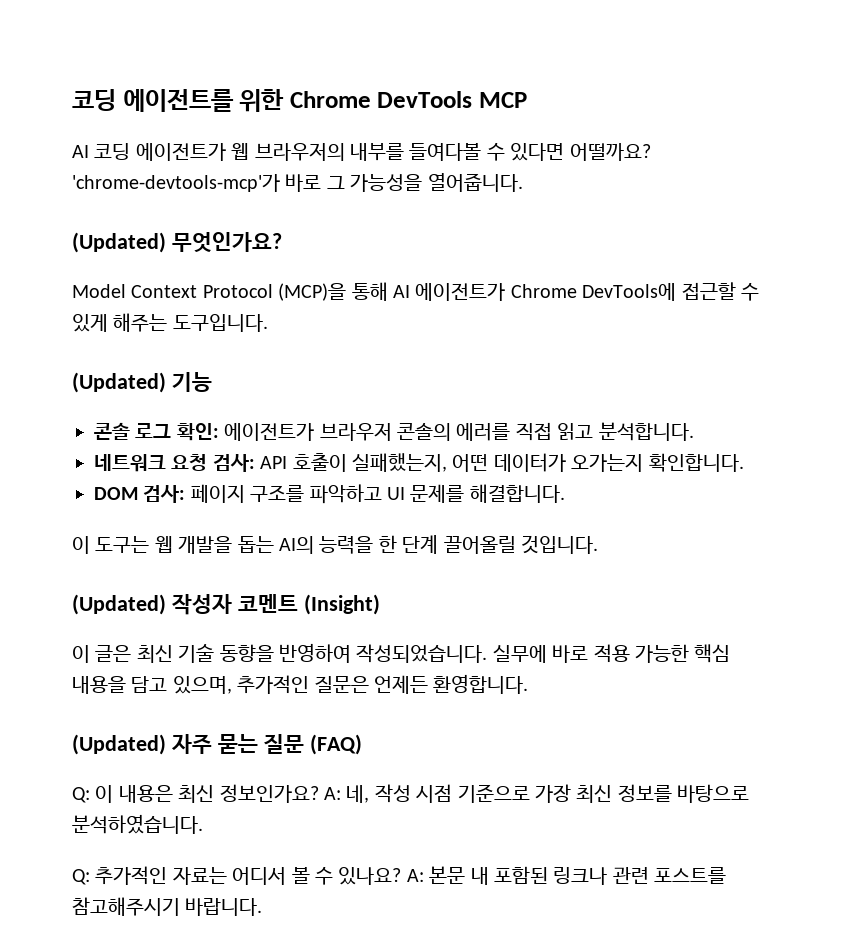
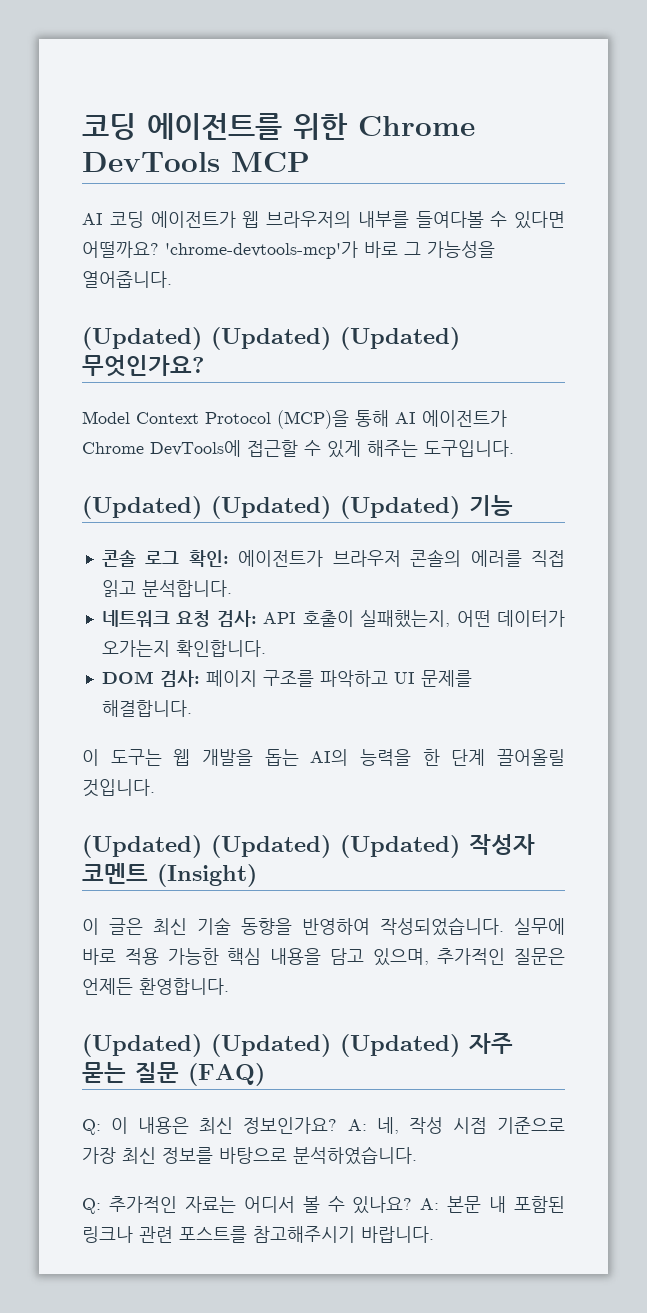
- (Updated) 무엇인가요?
+ (Updated) (Updated) (Updated) 무엇인가요?
- (Updated) 기능
+ (Updated) (Updated) (Updated) 기능
- (Updated) 작성자 코멘트 (Insight)
+ (Updated) (Updated) (Updated) 작성자 코멘트 (Insight)
- (Updated) 자주 묻는 질문 (FAQ)
+ (Updated) (Updated) (Updated) 자주 묻는 질문 (FAQ)

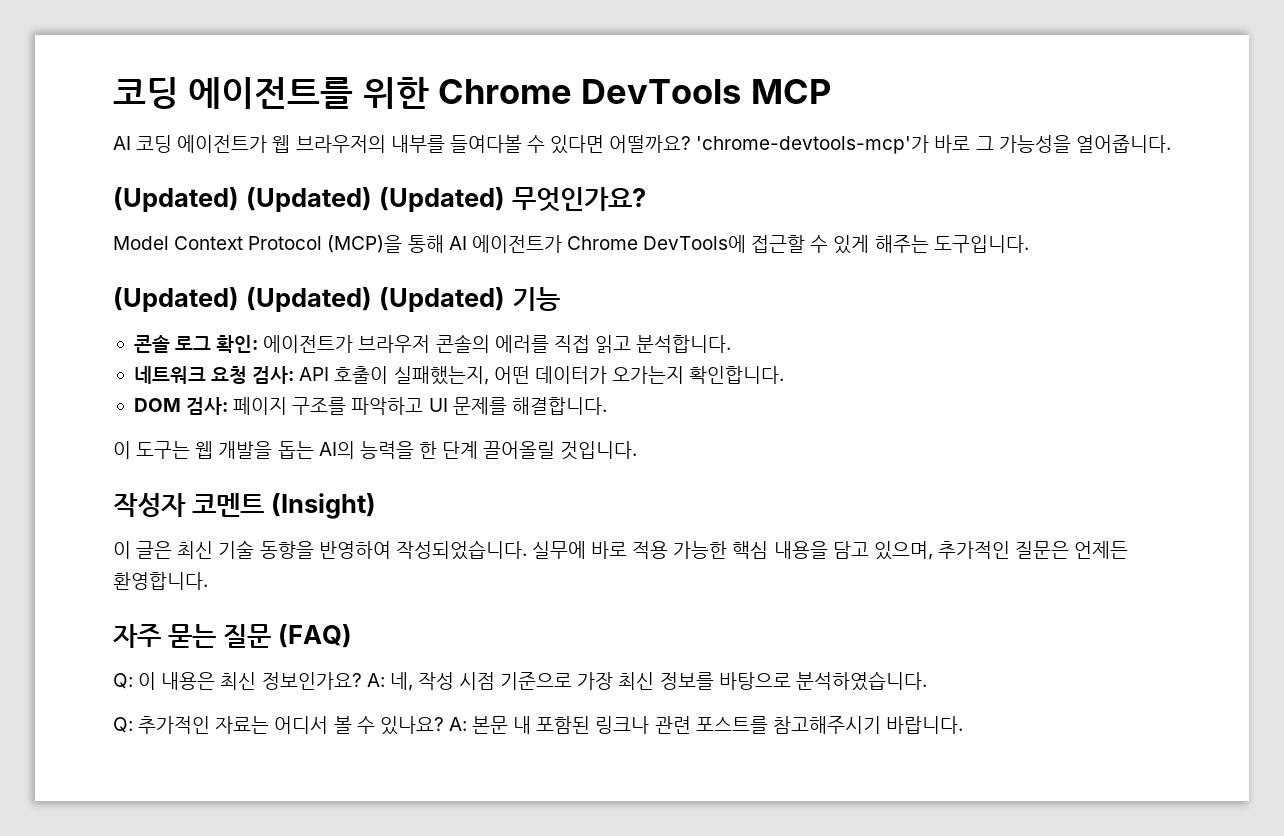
- (Updated) (Updated) (Updated) 작성자 코멘트 (Insight)
+ 작성자 코멘트 (Insight)
- (Updated) (Updated) (Updated) 자주 묻는 질문 (FAQ)
+ 자주 묻는 질문 (FAQ)

